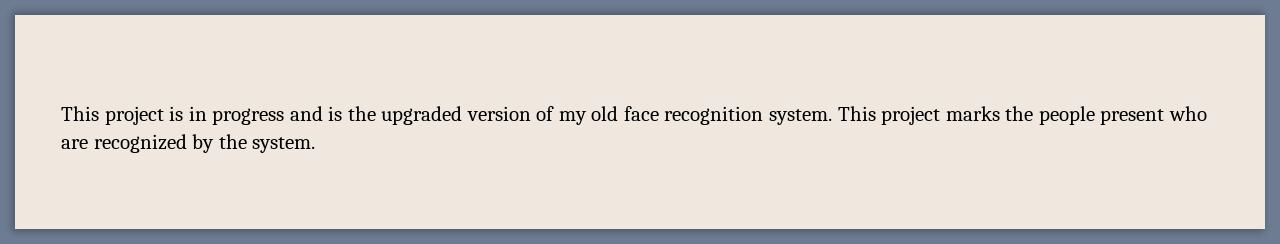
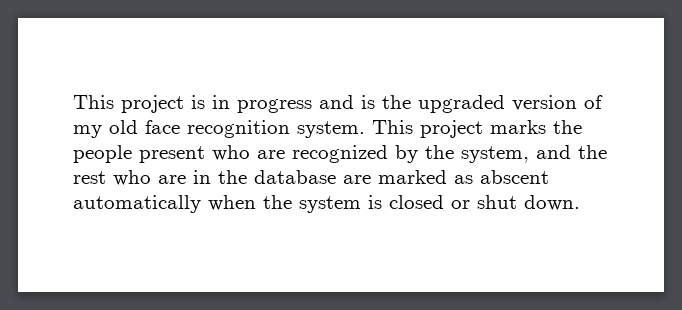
- This project marks the people present who are recognized by the system.
+ This project marks the people present who are recognized by the system, and the rest who are in the database are marked as abscent automatically when the system is closed or shut down.

